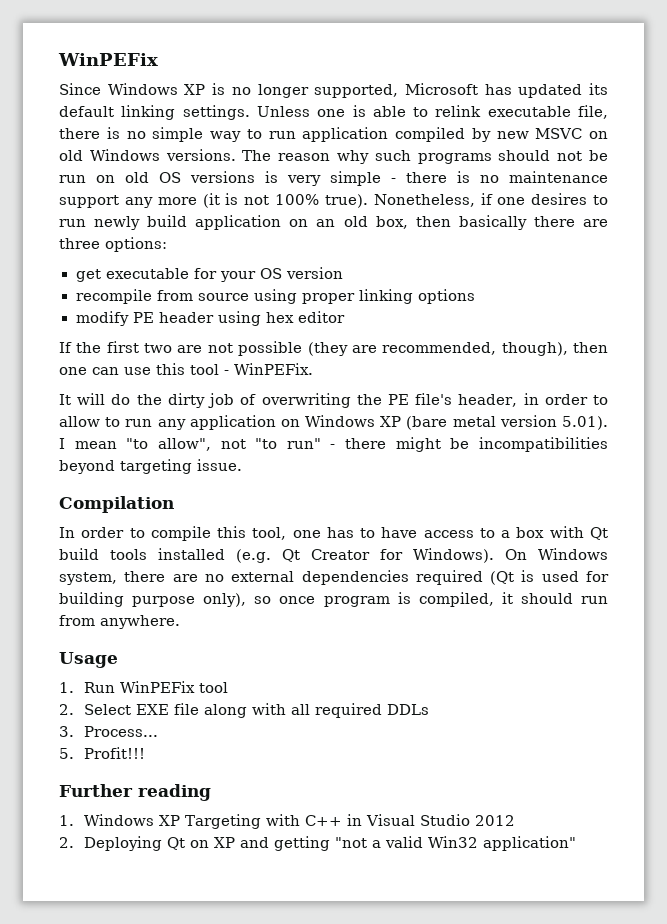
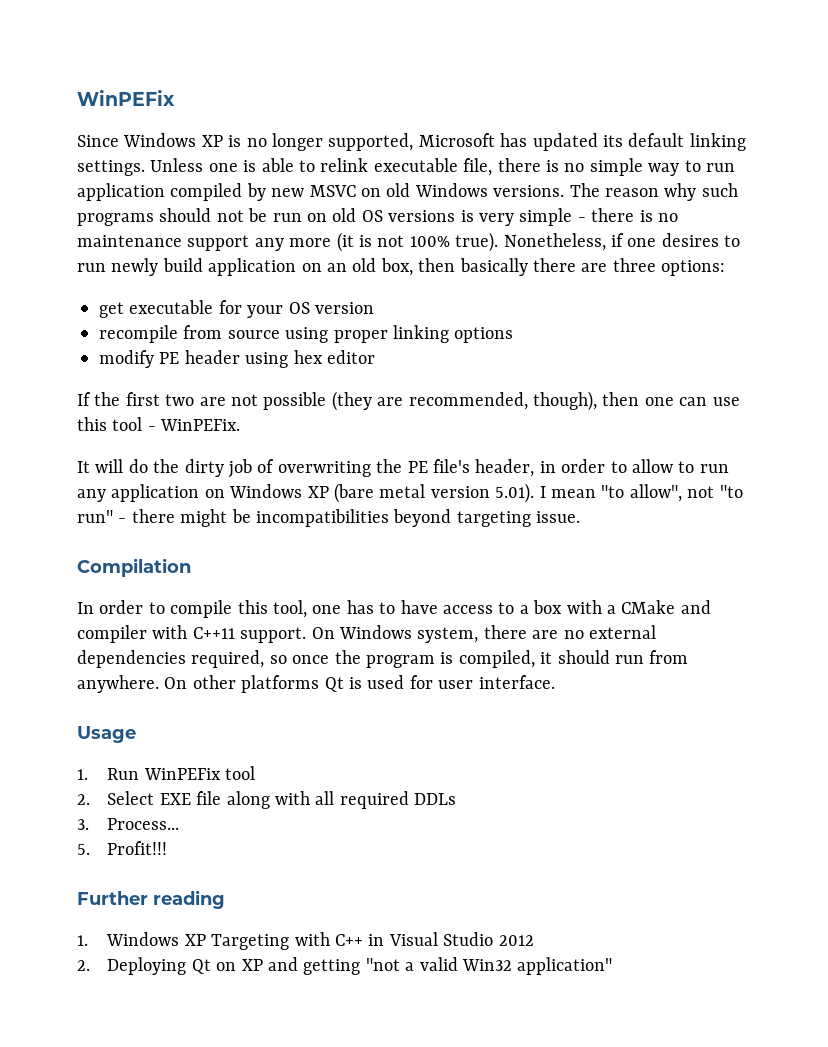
- In order to compile this tool, one has to have access to a box with Qt build tools installed (e.g. Qt Creator for Windows).
+ In order to compile this tool, one has to have access to a box with a CMake and compiler with C++11 support.
- On Windows system, there are no external dependencies required (Qt is used for building purpose only), so once program is compiled, it should run from anywhere.
+ On Windows system, there are no external dependencies required, so once the program is compiled, it should run from anywhere. On other platforms Qt is used for user interface.

